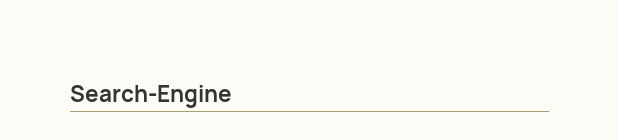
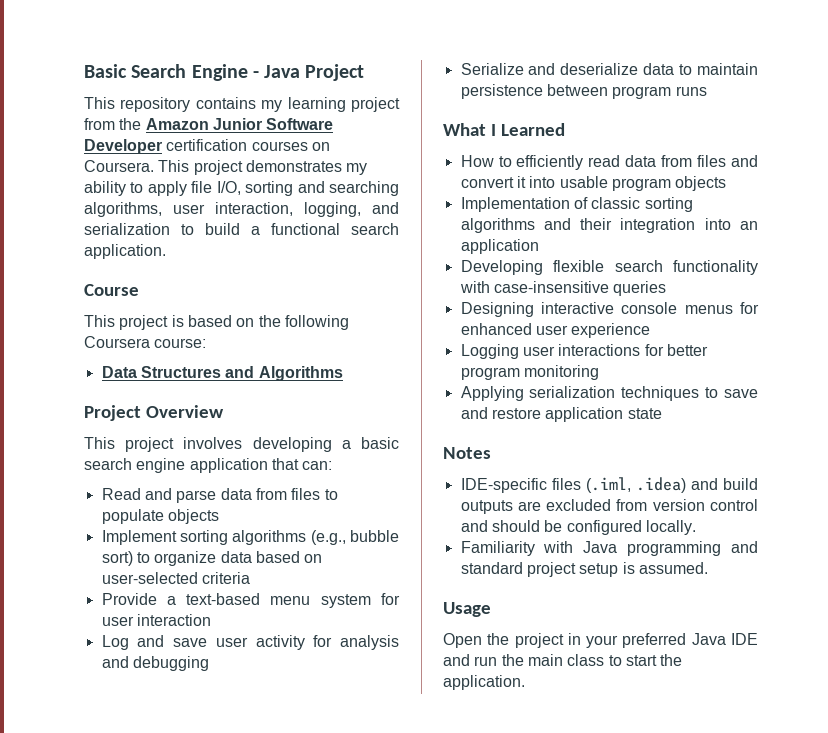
- Search-Engine
+ Basic Search Engine - Java Project
+ This repository contains my learning project from the Amazon Junior Software Developer certification courses on Coursera. This project demonstrates my ability to apply file I/O, sorting and searching algorithms, user interaction, logging, and serialization to build a functional search application.
+ Course
+ This project is based on the following Coursera course:
+ Data Structures and Algorithms
+ Project Overview
+ This project involves developing a basic search engine application that can:
+ Read and parse data from files to populate objects
+ Implement sorting algorithms (e.g., bubble sort) to organize data based on user-selected criteria
+ Provide a text-based menu system for user interaction
+ Log and save user activity for analysis and debugging
+ Serialize and deserialize data to maintain persistence between program runs
+ What I Learned
+ How to efficiently read data from files and convert it into usable program objects
+ Implementation of classic sorting algorithms and their integration into an application
+ Developing flexible search functionality with case-insensitive queries
+ Designing interactive console menus for enhanced user experience
+ Logging user interactions for better program monitoring
+ Applying serialization techniques to save and restore application state
+ Notes
+ IDE-specific files (.iml, .idea) and build outputs are excluded from version control and should be configured locally.
+ Familiarity with Java programming and standard project setup is assumed.
+ Usage
+ Open the project in your preferred Java IDE and run the main class to start the application.

